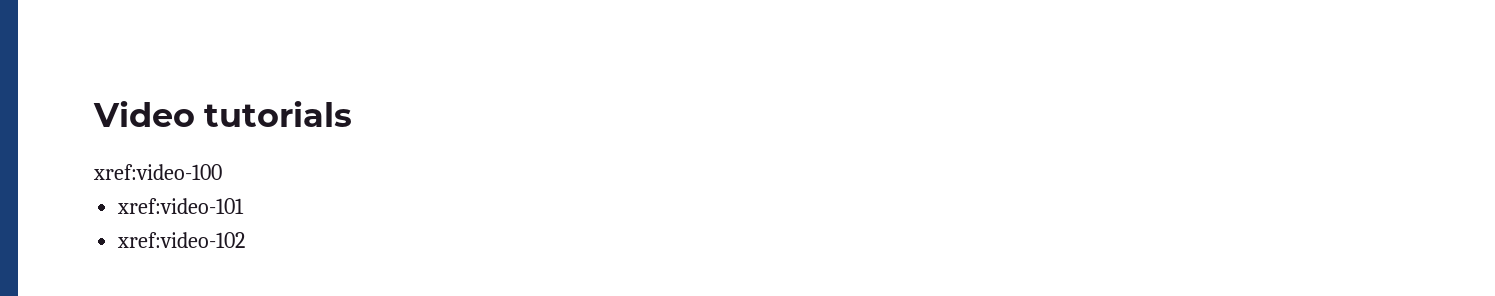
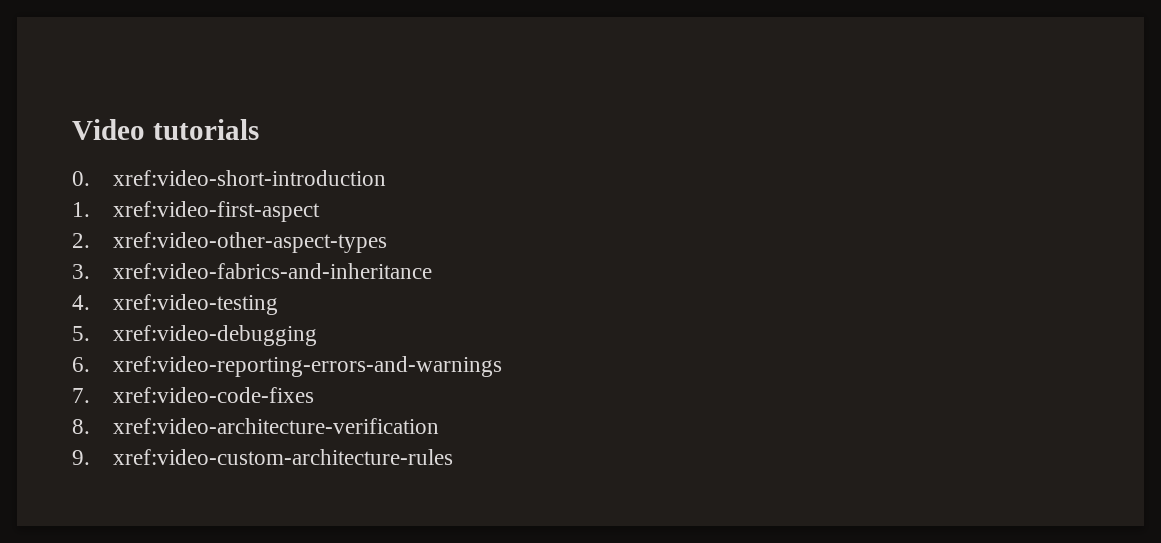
- xref:video-100
- xref:video-101
- xref:video-102
+ 0. xref:video-short-introduction
+ 1. xref:video-first-aspect
+ 2. xref:video-other-aspect-types
+ 3. xref:video-fabrics-and-inheritance
+ 4. xref:video-testing
+ 5. xref:video-debugging
+ 6. xref:video-reporting-errors-and-warnings
+ 7. xref:video-code-fixes
+ 8. xref:video-architecture-verification
+ 9. xref:video-custom-architecture-rules

